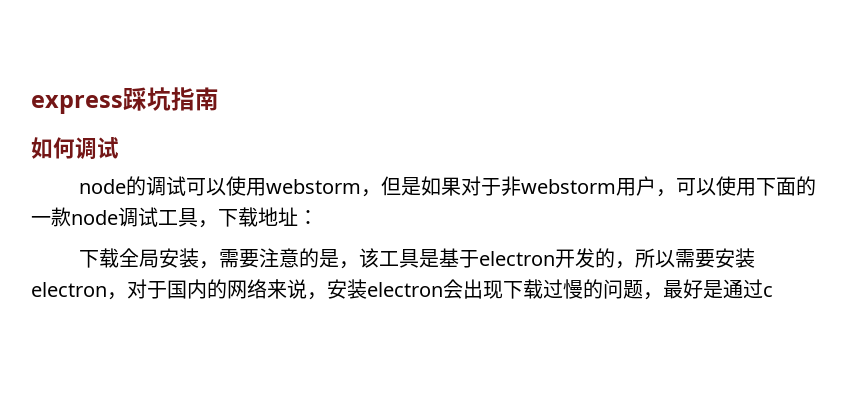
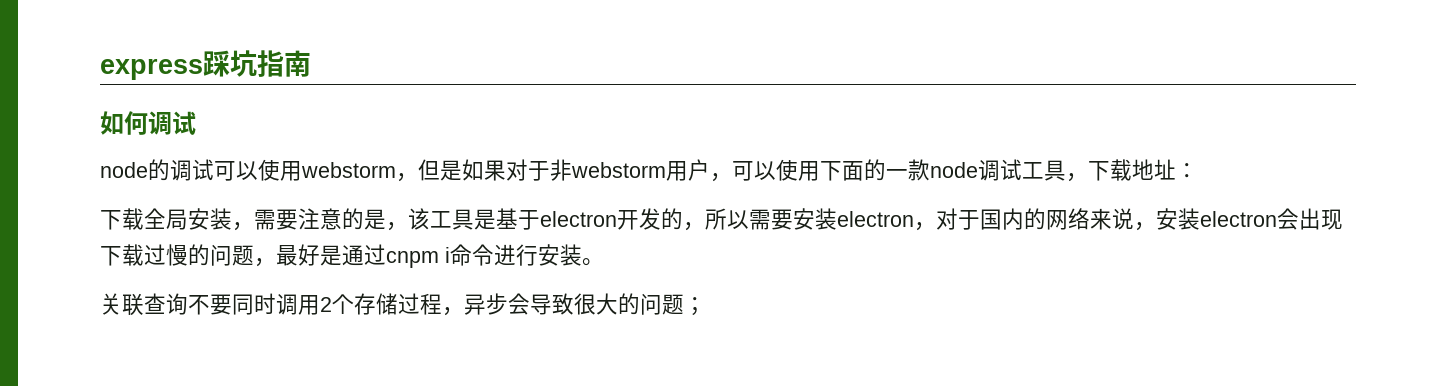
- 下载全局安装，需要注意的是，该工具是基于electron开发的，所以需要安装electron，对于国内的网络来说，安装electron会出现下载过慢的问题，最好是通过c
+ 下载全局安装，需要注意的是，该工具是基于electron开发的，所以需要安装electron，对于国内的网络来说，安装electron会出现下载过慢的问题，最好是通过cnpm i命令进行安装。
+ 关联查询不要同时调用2个存储过程，异步会导致很大的问题；

